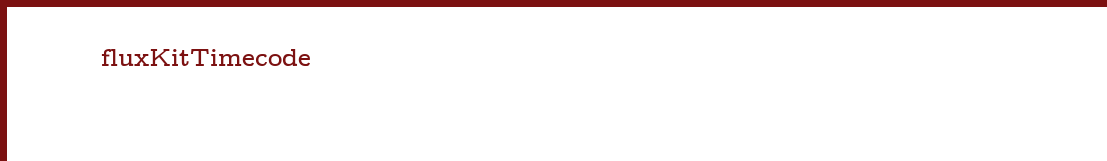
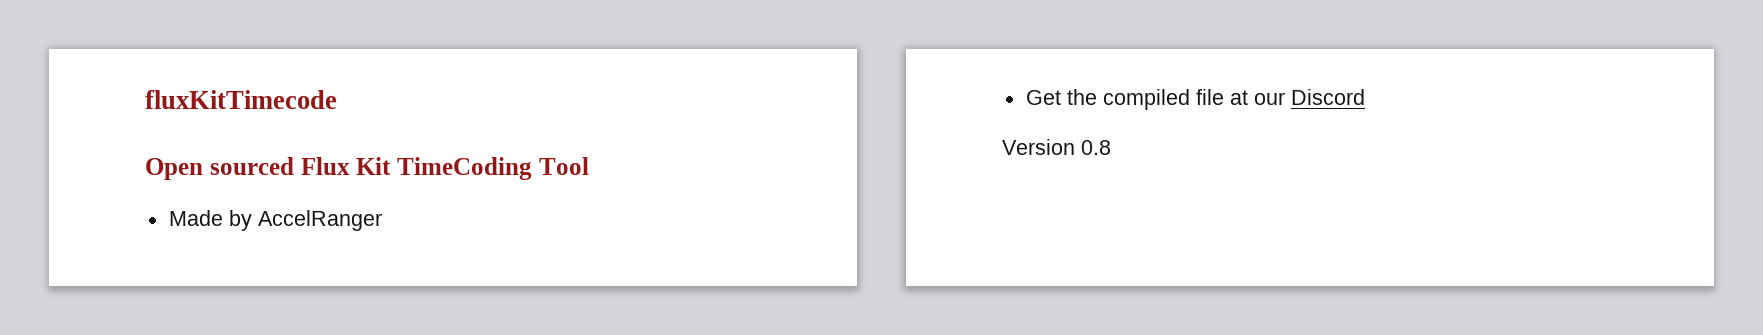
+ Open sourced Flux Kit TimeCoding Tool
+ Made by AccelRanger
+ Get the compiled file at our Discord
+ Version 0.8

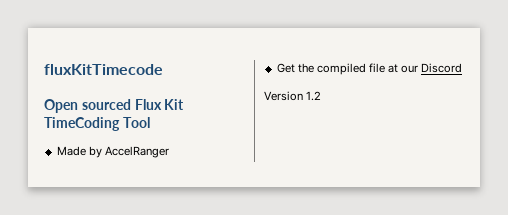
- Version 0.8
+ Version 1.2

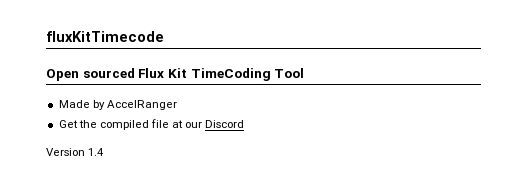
- Version 1.2
+ Version 1.4

